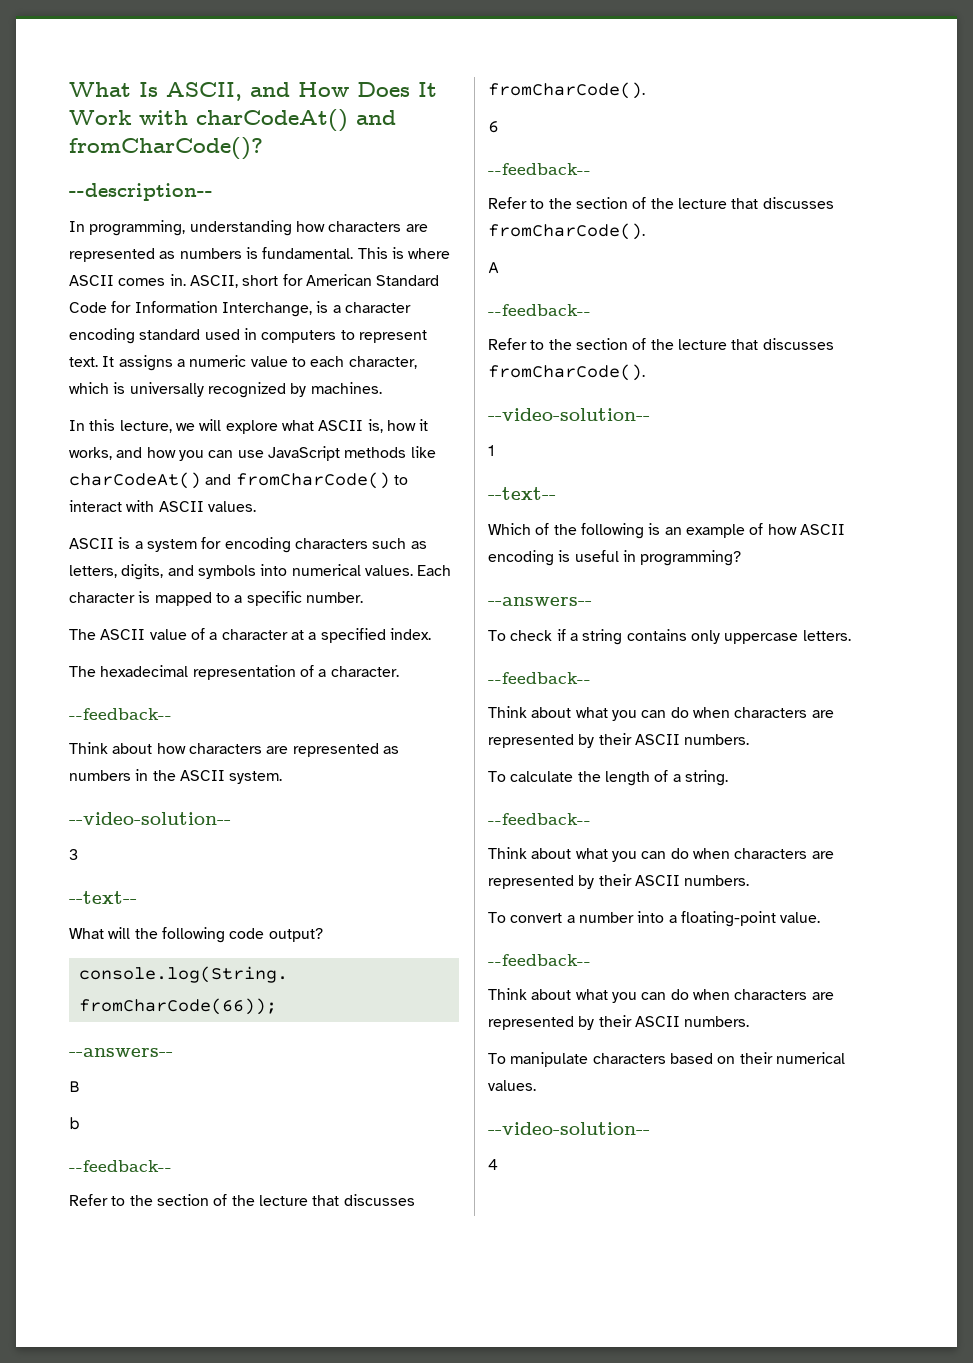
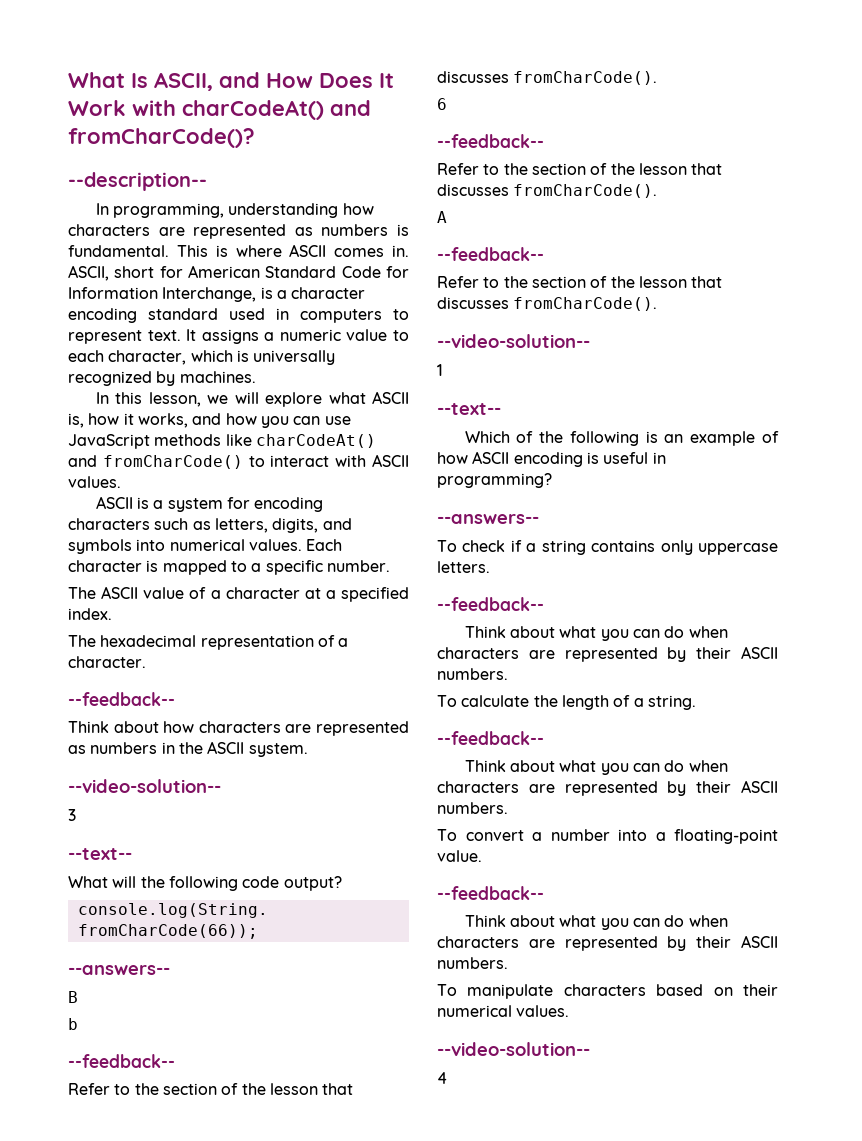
- In this lecture, we will explore what ASCII is, how it works, and how you can use JavaScript methods like charCodeAt() and fromCharCode() to interact with ASCII values.
+ In this lesson, we will explore what ASCII is, how it works, and how you can use JavaScript methods like charCodeAt() and fromCharCode() to interact with ASCII values.
  b
  --feedback--
- Refer to the section of the lecture that discusses fromCharCode().
+ Refer to the section of the lesson that discusses fromCharCode().
  6
  --feedback--
- Refer to the section of the lecture that discusses fromCharCode().
+ Refer to the section of the lesson that discusses fromCharCode().
  A
  --feedback--
- Refer to the section of the lecture that discusses fromCharCode().
+ Refer to the section of the lesson that discusses fromCharCode().

